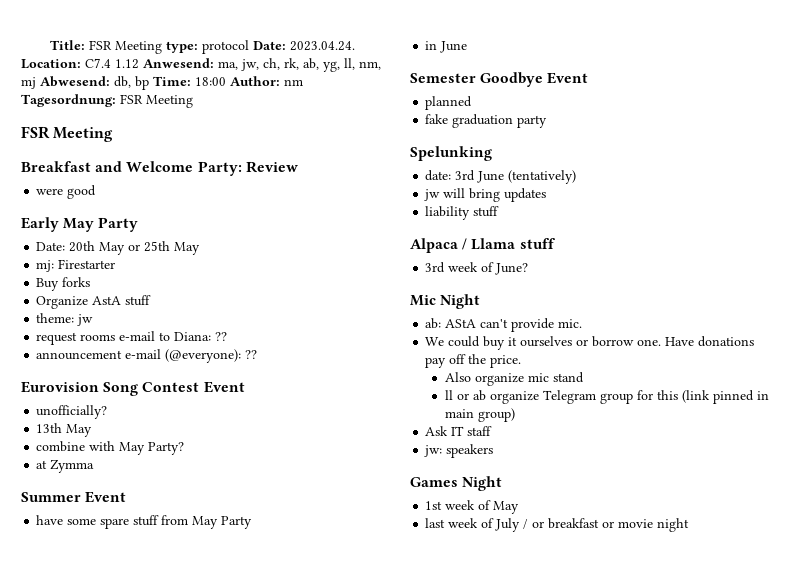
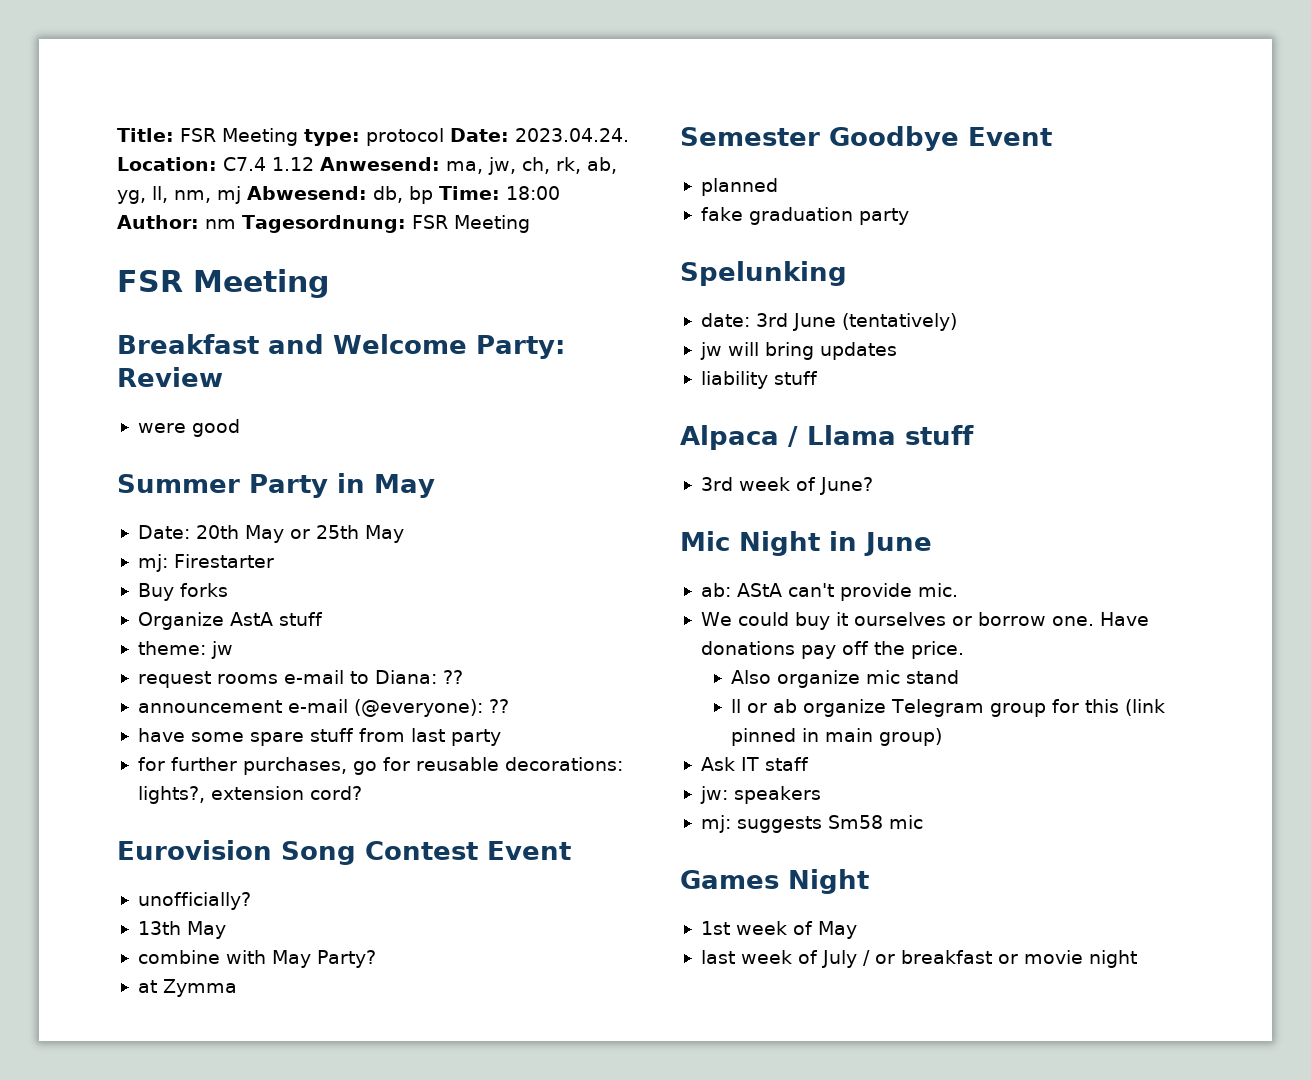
- Early May Party
+ Summer Party in May
+ have some spare stuff from last party
+ for further purchases, go for reusable decorations: lights?, extension cord?
- Summer Event
- have some spare stuff from May Party
- in June
- Mic Night
+ Mic Night in June
+ mj: suggests Sm58 mic

